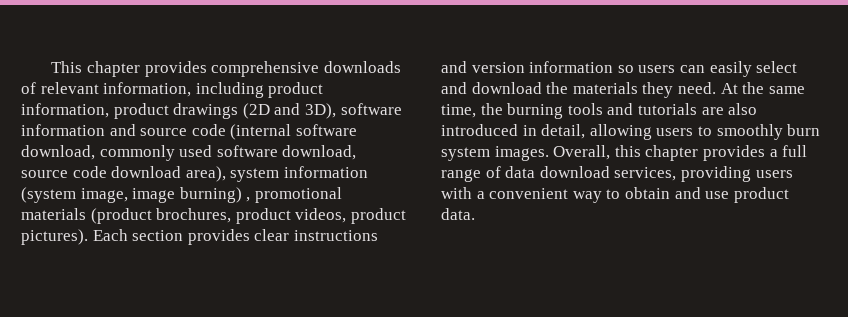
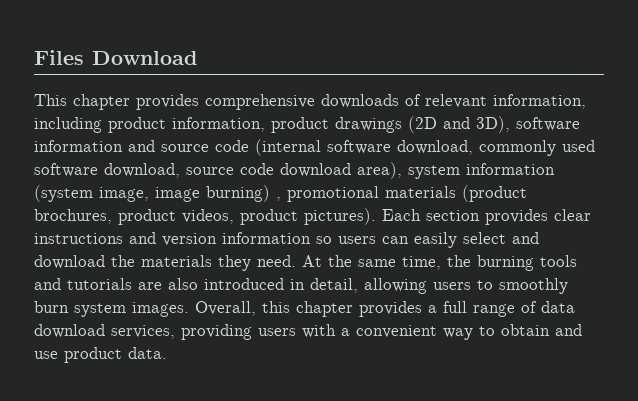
+ Files Download

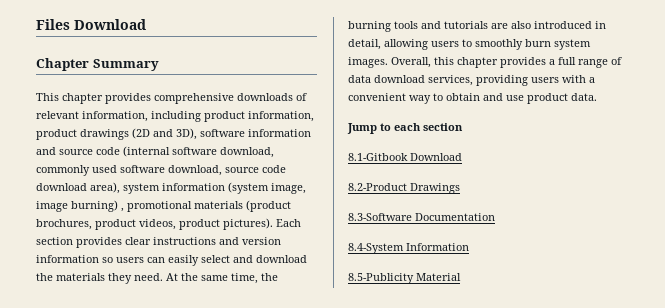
+ Chapter Summary
+ Jump to each section
+ 8.1-Gitbook Download
+ 8.2-Product Drawings
+ 8.3-Software Documentation
+ 8.4-System Information
+ 8.5-Publicity Material

